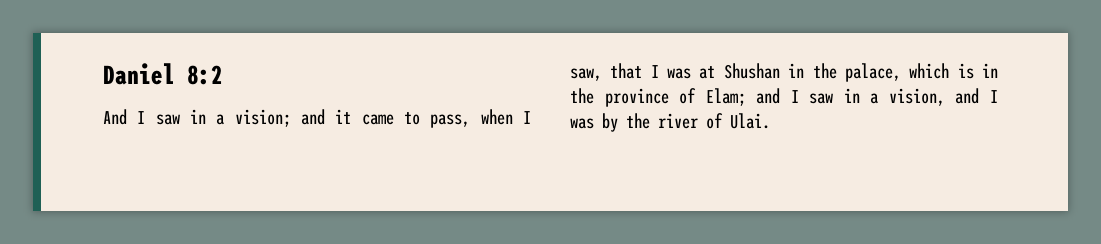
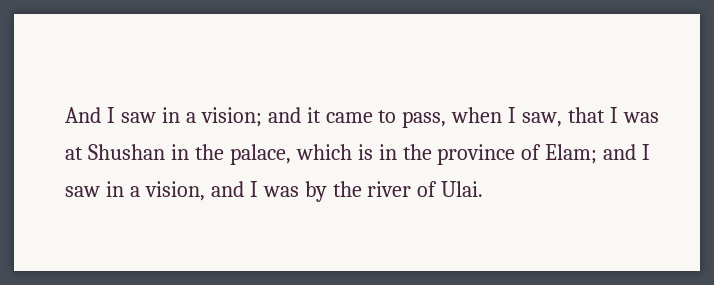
- Daniel 8:2

